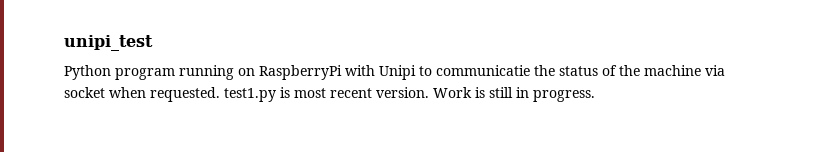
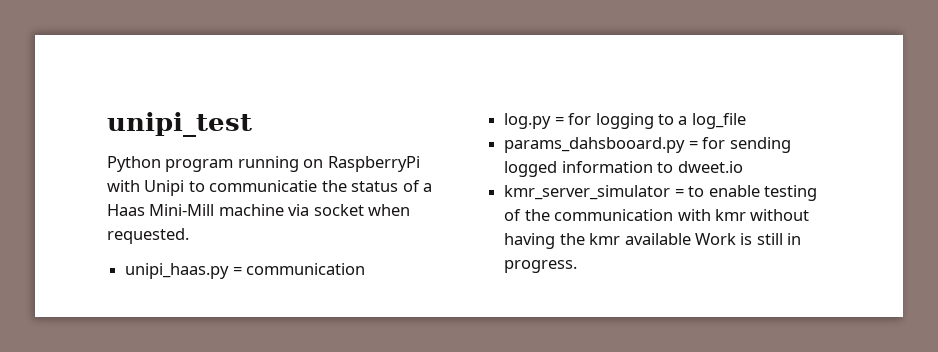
- Python program running on RaspberryPi with Unipi to communicatie the status of the machine via socket when requested. test1.py is most recent version. Work is still in progress.
+ Python program running on RaspberryPi with Unipi to communicatie the status of a Haas Mini-Mill machine via socket when requested.
+ unipi_haas.py = communication
+ log.py = for logging to a log_file
+ params_dahsbooard.py = for sending logged information to dweet.io
+ kmr_server_simulator = to enable testing of the communication with kmr without having the kmr available Work is still in progress.

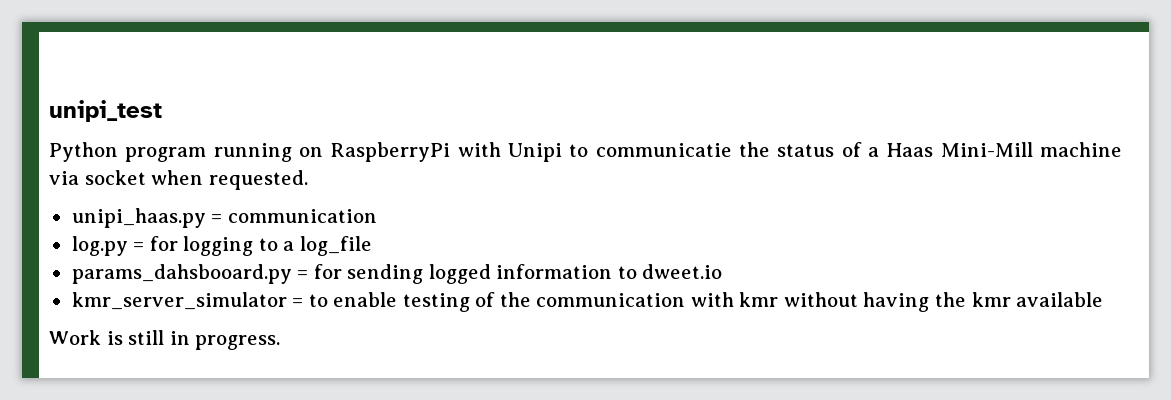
- kmr_server_simulator = to enable testing of the communication with kmr without having the kmr available Work is still in progress.
+ kmr_server_simulator = to enable testing of the communication with kmr without having the kmr available
+ Work is still in progress.

